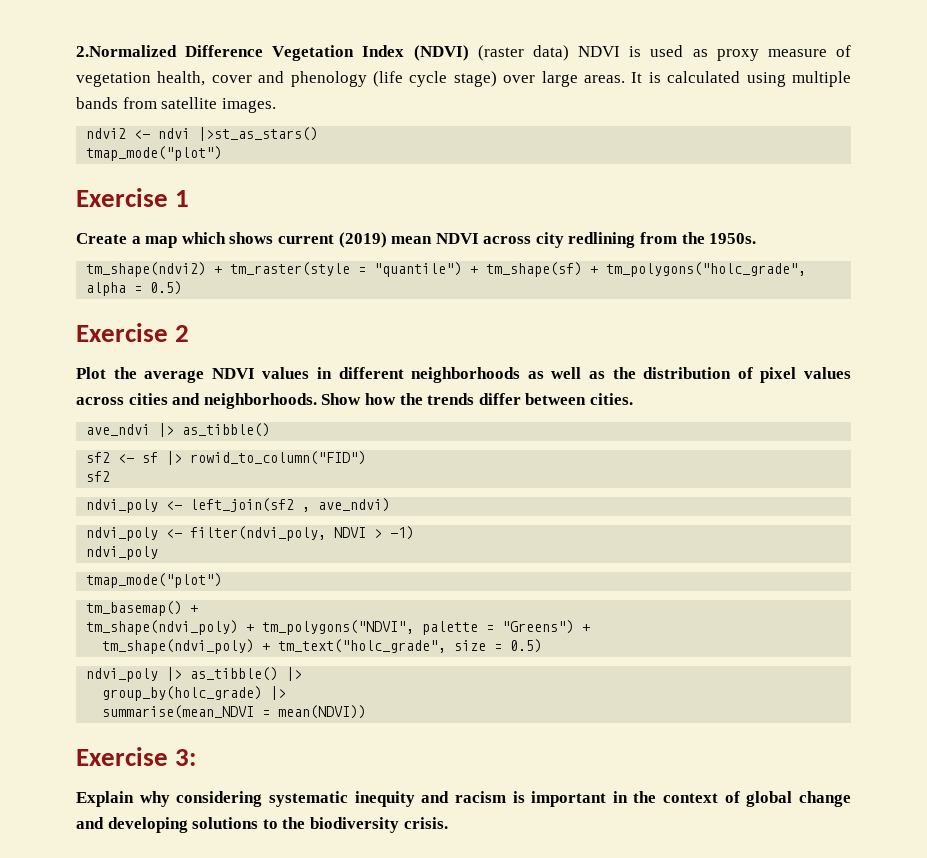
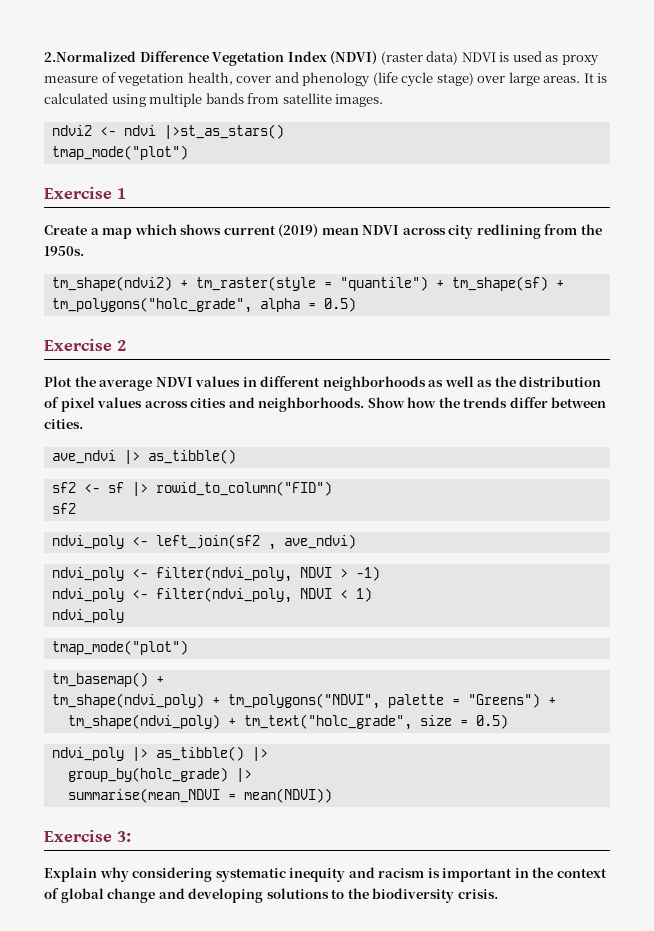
+ ndvi_poly <- filter(ndvi_poly, NDVI < 1)

